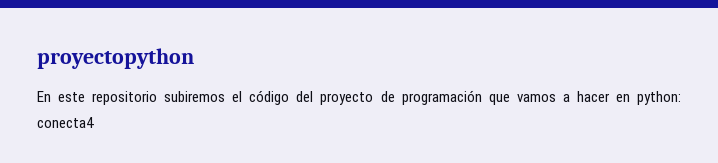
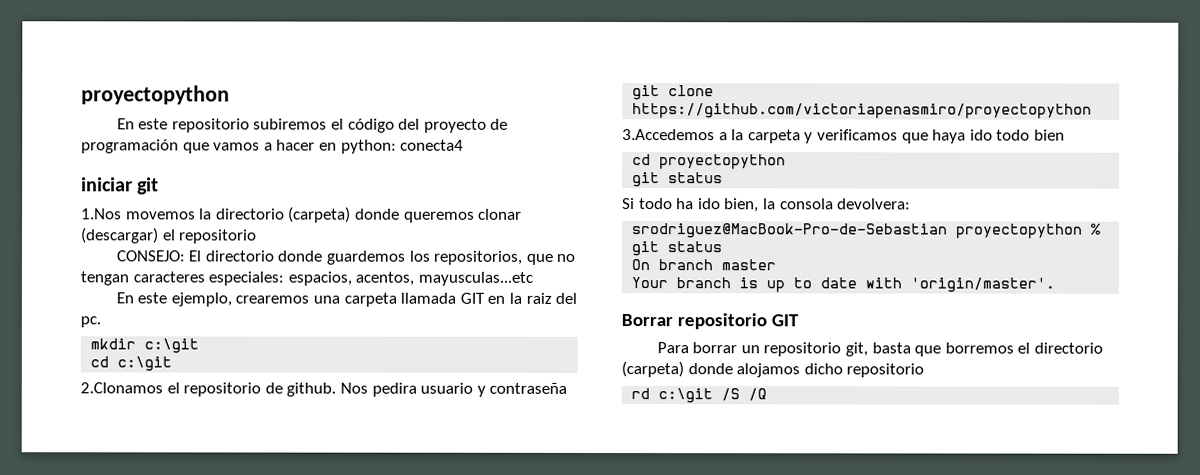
+ iniciar git
+ 1.Nos movemos la directorio (carpeta) donde queremos clonar (descargar) el repositorio
+ CONSEJO: El directorio donde guardemos los repositorios, que no tengan caracteres especiales: espacios, acentos, mayusculas...etc
+ En este ejemplo, crearemos una carpeta llamada GIT en la raiz del pc.
+ mkdir c:\git
+ cd c:\git
+ 2.Clonamos el repositorio de github. Nos pedira usuario y contraseña
+ git clone https://github.com/victoriapenasmiro/proyectopython
+ 3.Accedemos a la carpeta y verificamos que haya ido todo bien
+ cd proyectopython
+ git status
+ Si todo ha ido bien, la consola devolvera:
+ srodriguez@MacBook-Pro-de-Sebastian proyectopython % git status
+ On branch master
+ Your branch is up to date with 'origin/master'.
+ Borrar repositorio GIT
+ Para borrar un repositorio git, basta que borremos el directorio (carpeta) donde alojamos dicho repositorio
+ rd c:\git /S /Q

